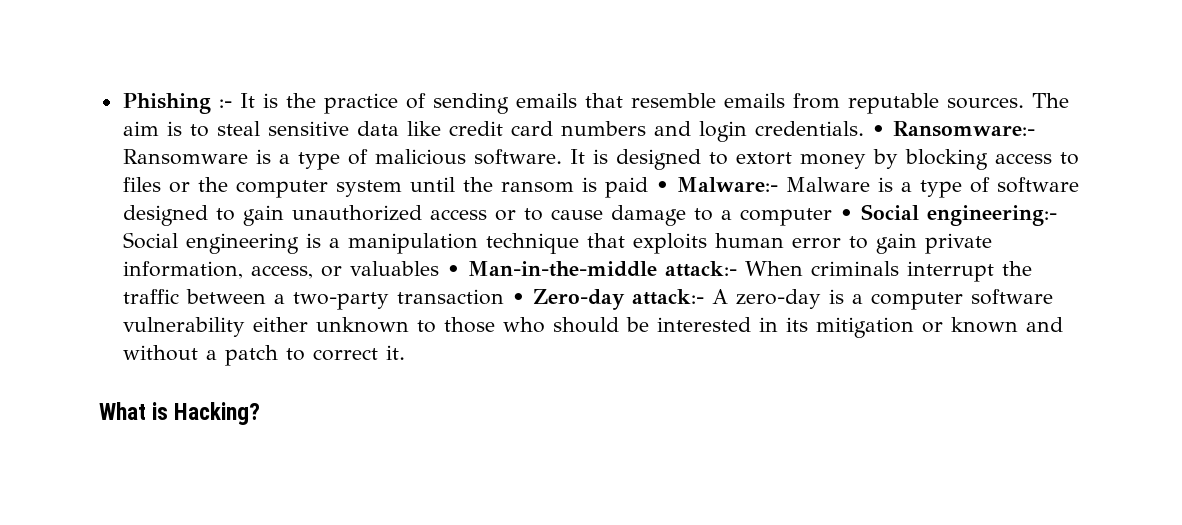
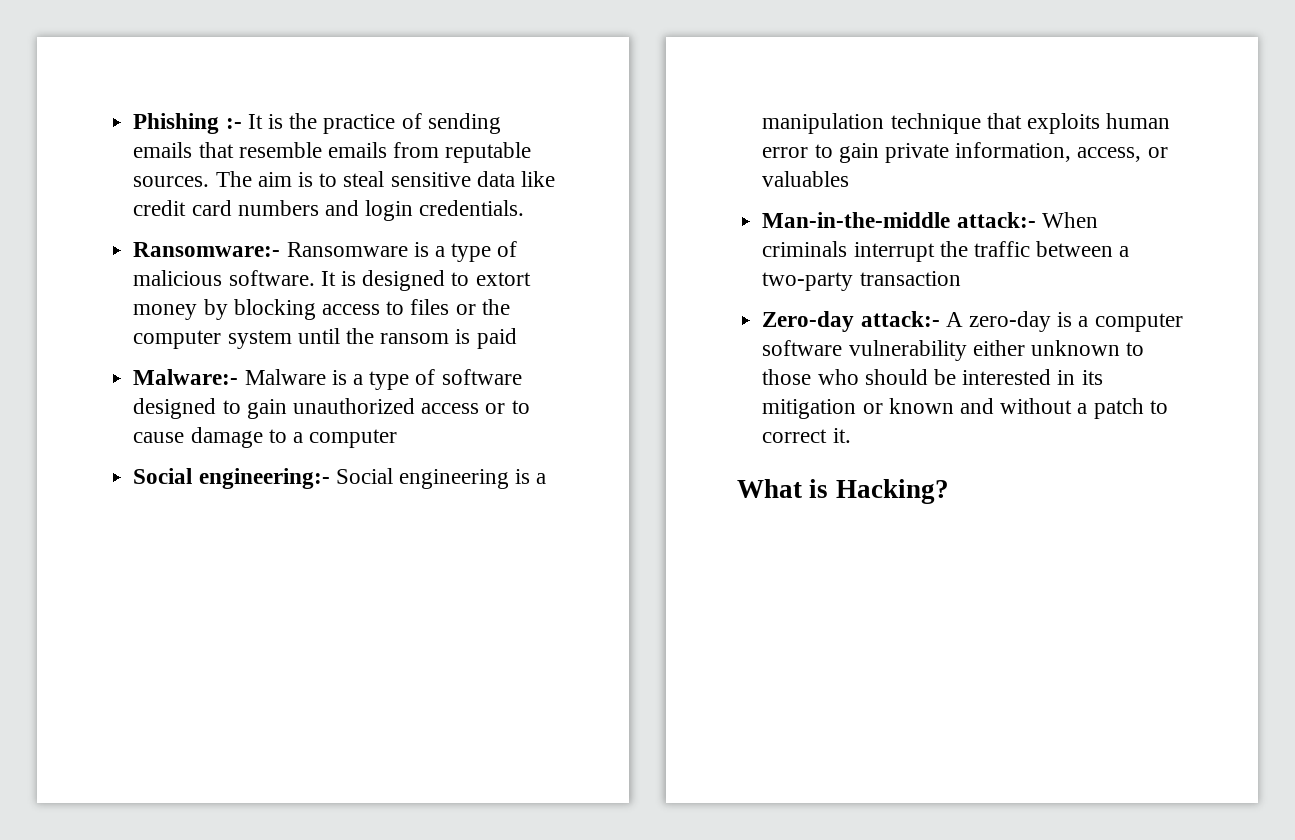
- The aim is to steal sensitive data like credit card numbers and login credentials. • Ransomware:- Ransomware is a type of malicious software.
+ The aim is to steal sensitive data like credit card numbers and login credentials.
+ Ransomware:- Ransomware is a type of malicious software.
- It is designed to extort money by blocking access to files or the computer system until the ransom is paid • Malware:- Malware is a type of software designed to gain unauthorized access or to cause damage to a computer • Social engineering:- Social engineering is a manipulation technique that exploits human error to gain private information, access, or valuables • Man-in-the-middle attack:- When criminals interrupt the traffic between a two-party transaction • Zero-day attack:- A zero-day is a computer software vulnerability either unknown to those who should be interested in its mitigation or known and without a patch to correct it.
+ It is designed to extort money by blocking access to files or the computer system until the ransom is paid
+ Malware:- Malware is a type of software designed to gain unauthorized access or to cause damage to a computer
+ Social engineering:- Social engineering is a manipulation technique that exploits human error to gain private information, access, or valuables
+ Man-in-the-middle attack:- When criminals interrupt the traffic between a two-party transaction
+ Zero-day attack:- A zero-day is a computer software vulnerability either unknown to those who should be interested in its mitigation or known and without a patch to correct it.

